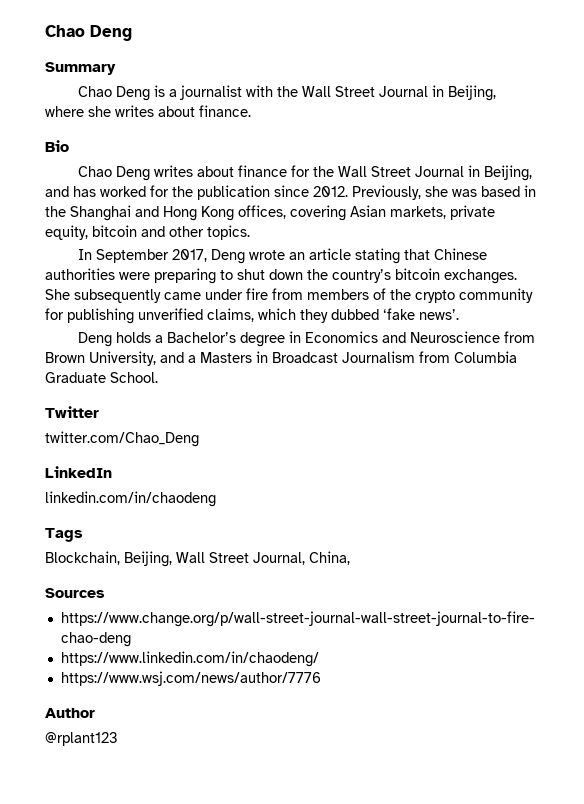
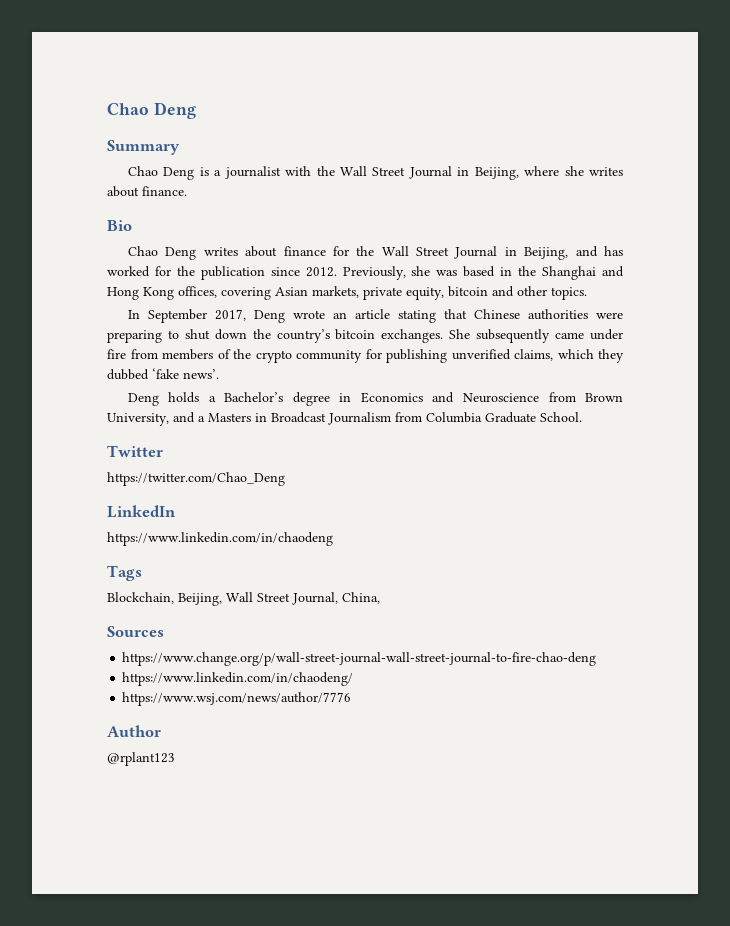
- twitter.com/Chao_Deng
+ https://twitter.com/Chao_Deng
- linkedin.com/in/chaodeng
+ https://www.linkedin.com/in/chaodeng

